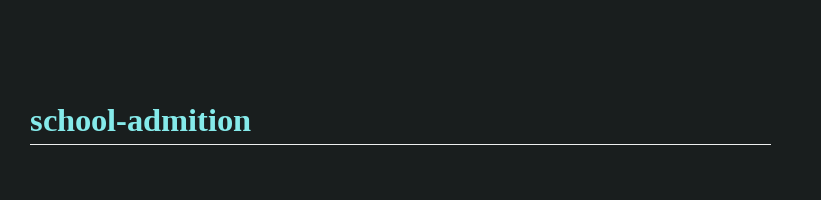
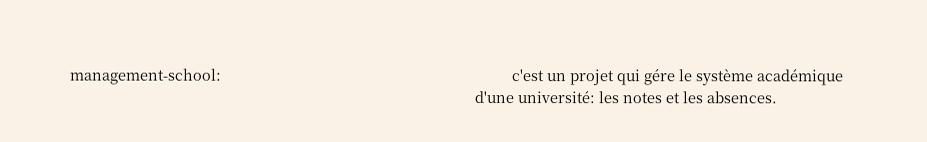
- school-admition
+ management-school:
+ c'est un projet qui gére le système académique d'une université: les notes et les absences.

